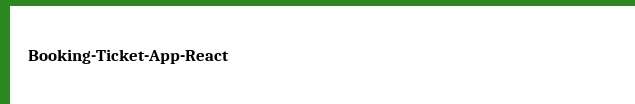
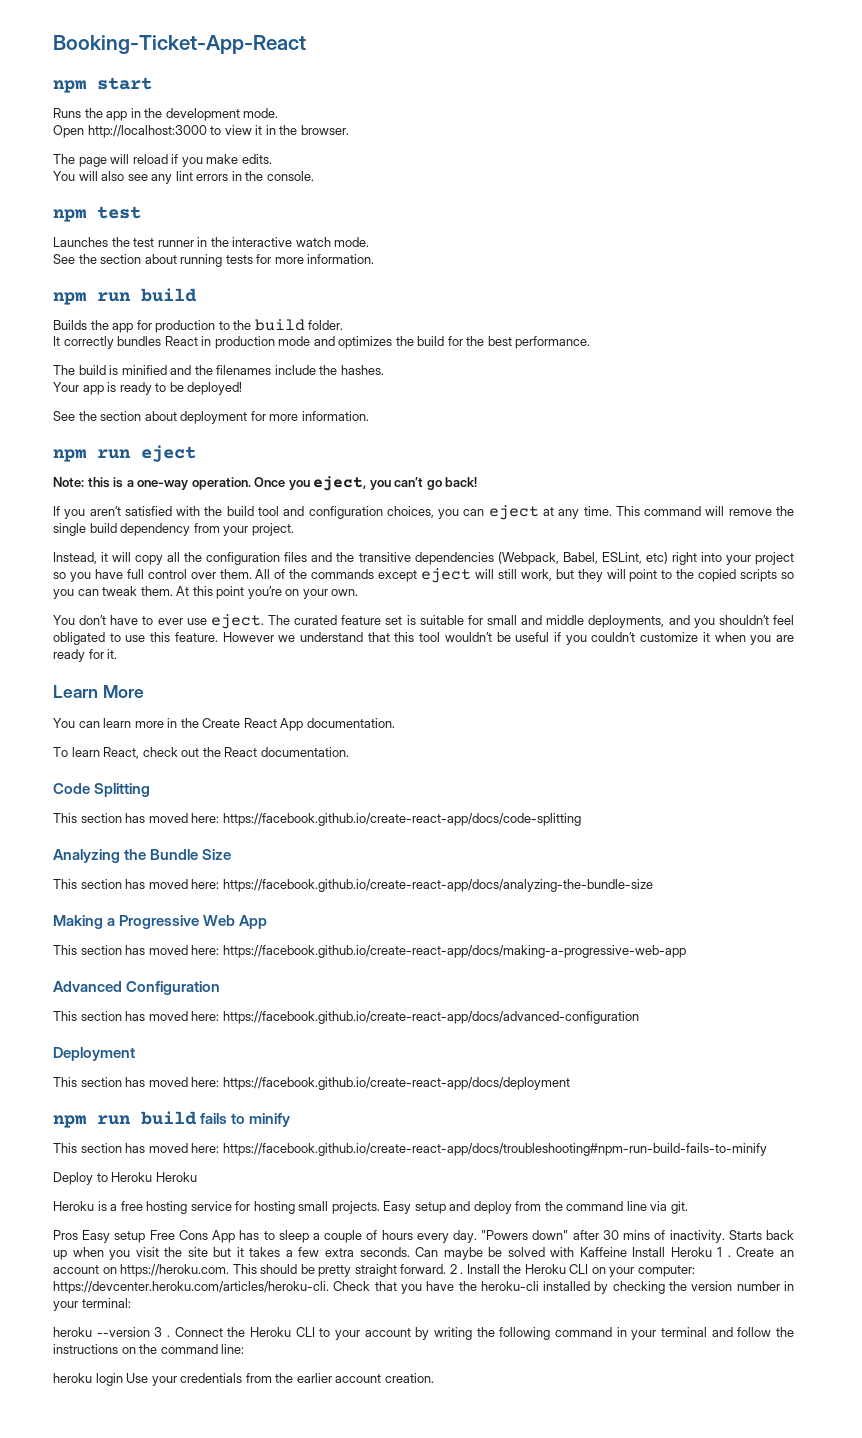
+ npm start
+ Runs the app in the development mode.
+ Open http://localhost:3000 to view it in the browser.
+ The page will reload if you make edits.
+ You will also see any lint errors in the console.
+ npm test
+ Launches the test runner in the interactive watch mode.
+ See the section about running tests for more information.
+ npm run build
+ Builds the app for production to the build folder.
+ It correctly bundles React in production mode and optimizes the build for the best performance.
+ The build is minified and the filenames include the hashes.
+ Your app is ready to be deployed!
+ See the section about deployment for more information.
+ npm run eject
+ Note: this is a one-way operation. Once you eject, you can’t go back!
+ If you aren’t satisfied with the build tool and configuration choices, you can eject at any time. This command will remove the single build dependency from your project.
+ Instead, it will copy all the configuration files and the transitive dependencies (Webpack, Babel, ESLint, etc) right into your project so you have full control over them. All of the commands except eject will still work, but they will point to the copied scripts so you can tweak them. At this point you’re on your own.
+ You don’t have to ever use eject. The curated feature set is suitable for small and middle deployments, and you shouldn’t feel obligated to use this feature. However we understand that this tool wouldn’t be useful if you couldn’t customize it when you are ready for it.
+ Learn More
+ You can learn more in the Create React App documentation.
+ To learn React, check out the React documentation.
+ Code Splitting
+ This section has moved here: https://facebook.github.io/create-react-app/docs/code-splitting
+ Analyzing the Bundle Size
+ This section has moved here: https://facebook.github.io/create-react-app/docs/analyzing-the-bundle-size
+ Making a Progressive Web App
+ This section has moved here: https://facebook.github.io/create-react-app/docs/making-a-progressive-web-app
+ Advanced Configuration
+ This section has moved here: https://facebook.github.io/create-react-app/docs/advanced-configuration
+ Deployment
+ This section has moved here: https://facebook.github.io/create-react-app/docs/deployment
+ npm run build fails to minify
+ This section has moved here: https://facebook.github.io/create-react-app/docs/troubleshooting#npm-run-build-fails-to-minify
+ Deploy to Heroku Heroku
+ Heroku is a free hosting service for hosting small projects. Easy setup and deploy from the command line via git.
+ Pros Easy setup Free Cons App has to sleep a couple of hours every day. "Powers down" after 30 mins of inactivity. Starts back up when you visit the site but it takes a few extra seconds. Can maybe be solved with Kaffeine Install Heroku 1 . Create an account on https://heroku.com. This should be pretty straight forward. 2 . Install the Heroku CLI on your computer: https://devcenter.heroku.com/articles/heroku-cli. Check that you have the heroku-cli installed by checking the version number in your terminal:
+ heroku --version 3 . Connect the Heroku CLI to your account by writing the following command in your terminal and follow the instructions on the command line:
+ heroku login Use your credentials from the earlier account creation.

